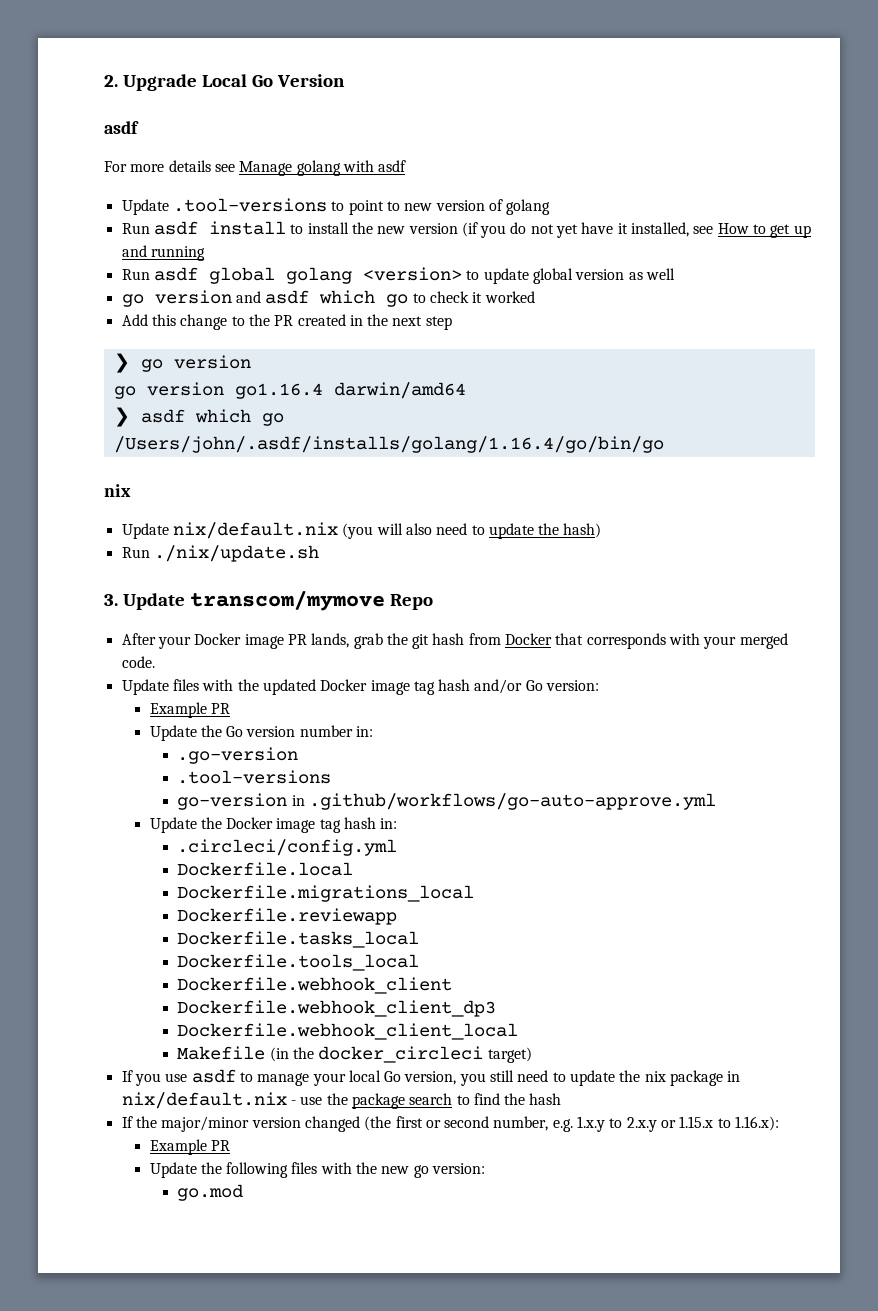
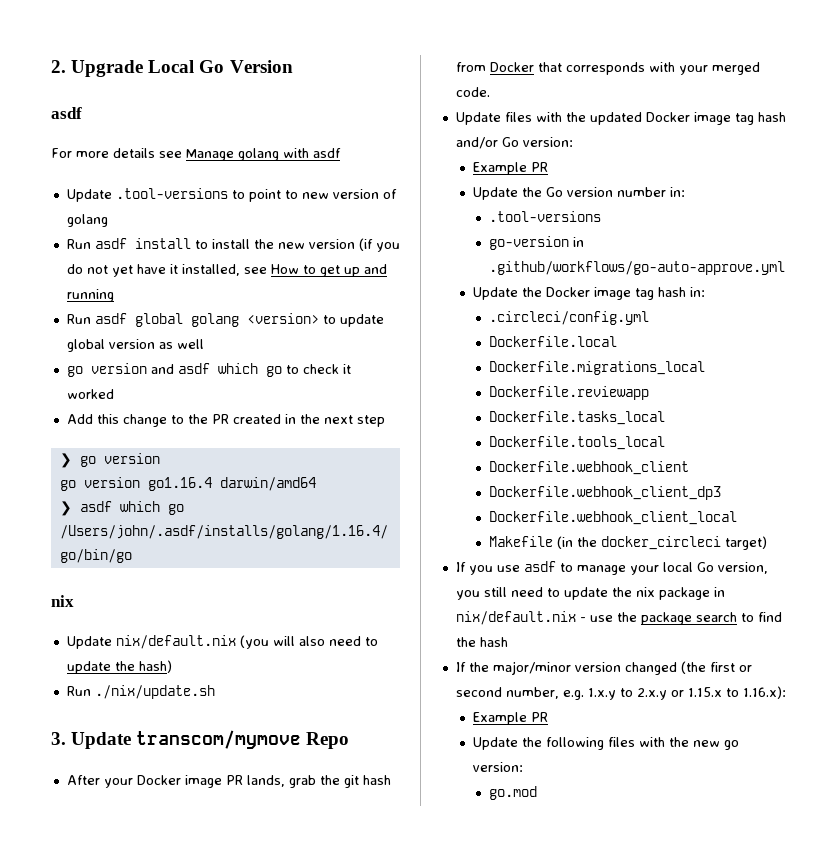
- .go-version

